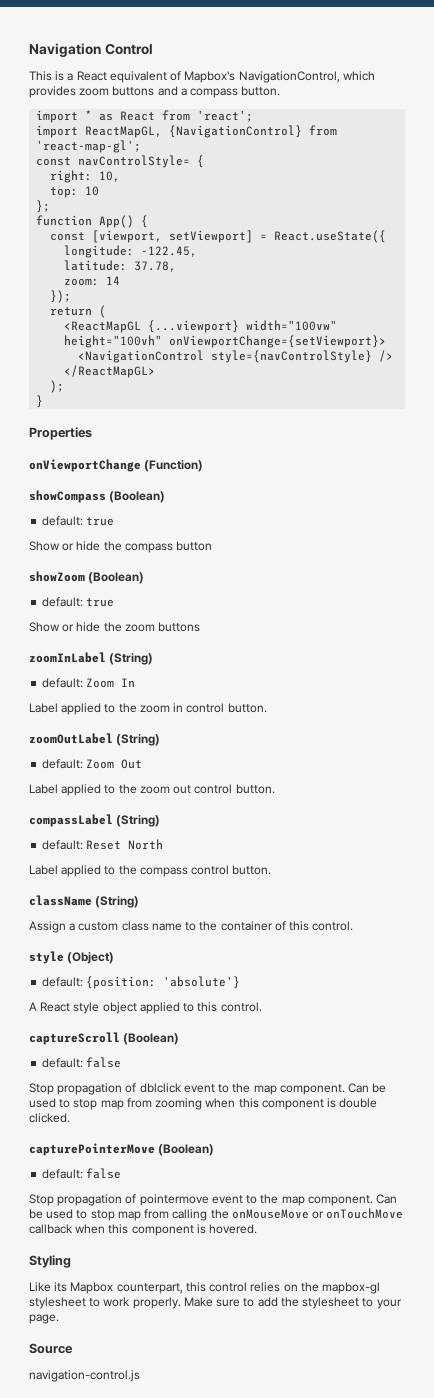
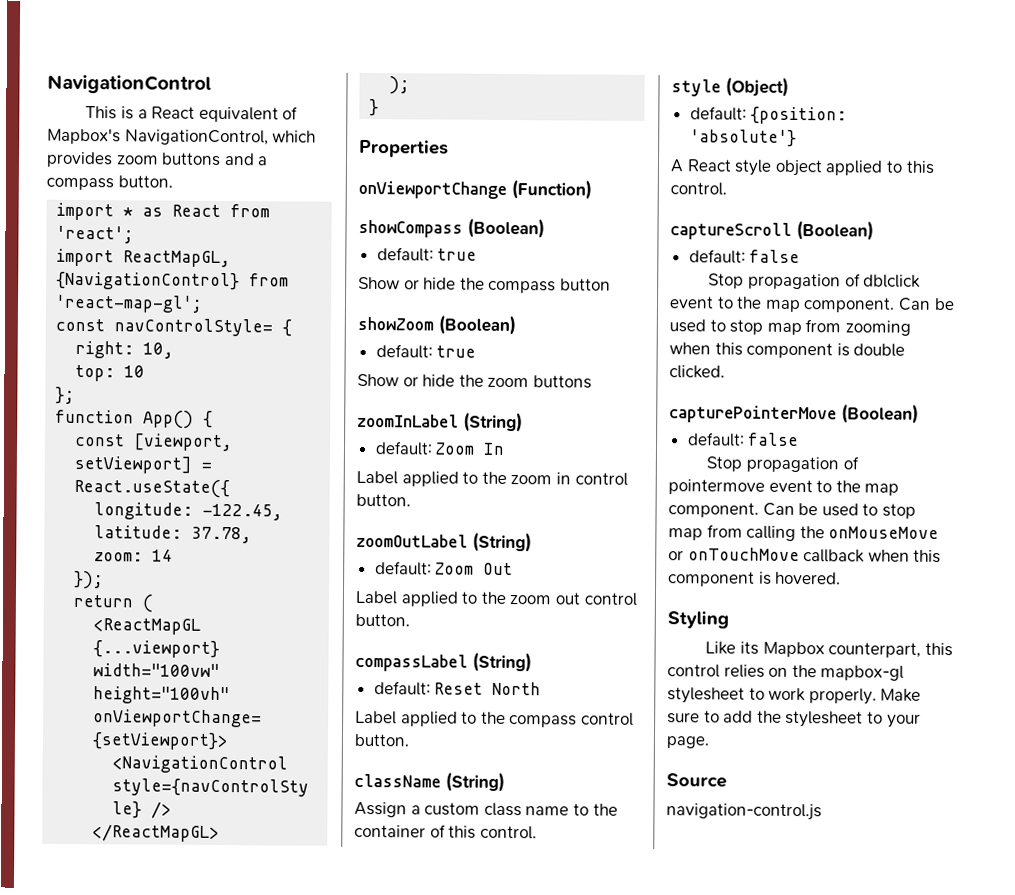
- Navigation Control
+ NavigationControl

